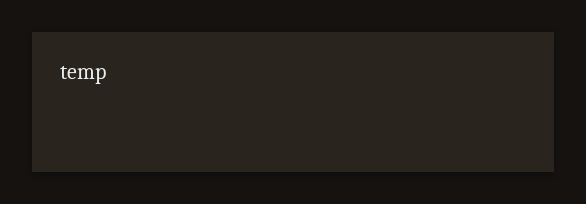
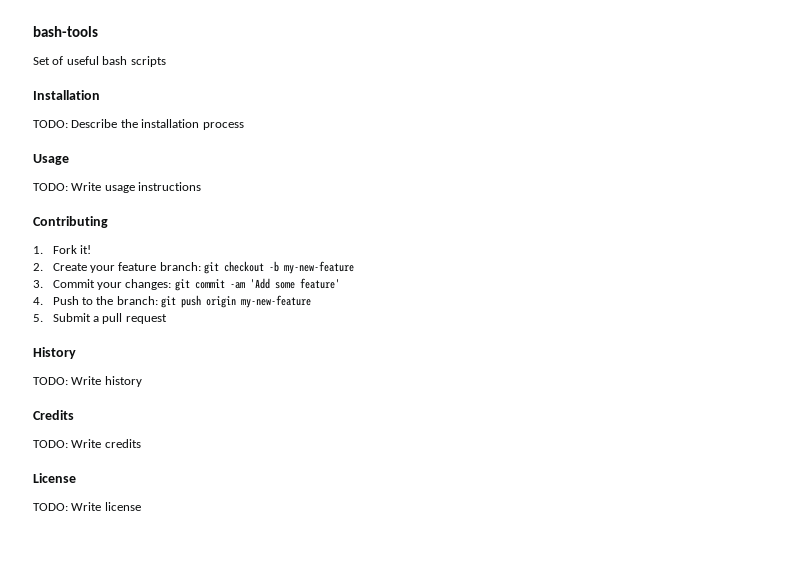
- temp
+ bash-tools
+ Set of useful bash scripts
+ Installation
+ TODO: Describe the installation process
+ Usage
+ TODO: Write usage instructions
+ Contributing
+ 1. Fork it!
+ 2. Create your feature branch: git checkout -b my-new-feature
+ 3. Commit your changes: git commit -am 'Add some feature'
+ 4. Push to the branch: git push origin my-new-feature
+ 5. Submit a pull request
+ History
+ TODO: Write history
+ Credits
+ TODO: Write credits
+ License
+ TODO: Write license

